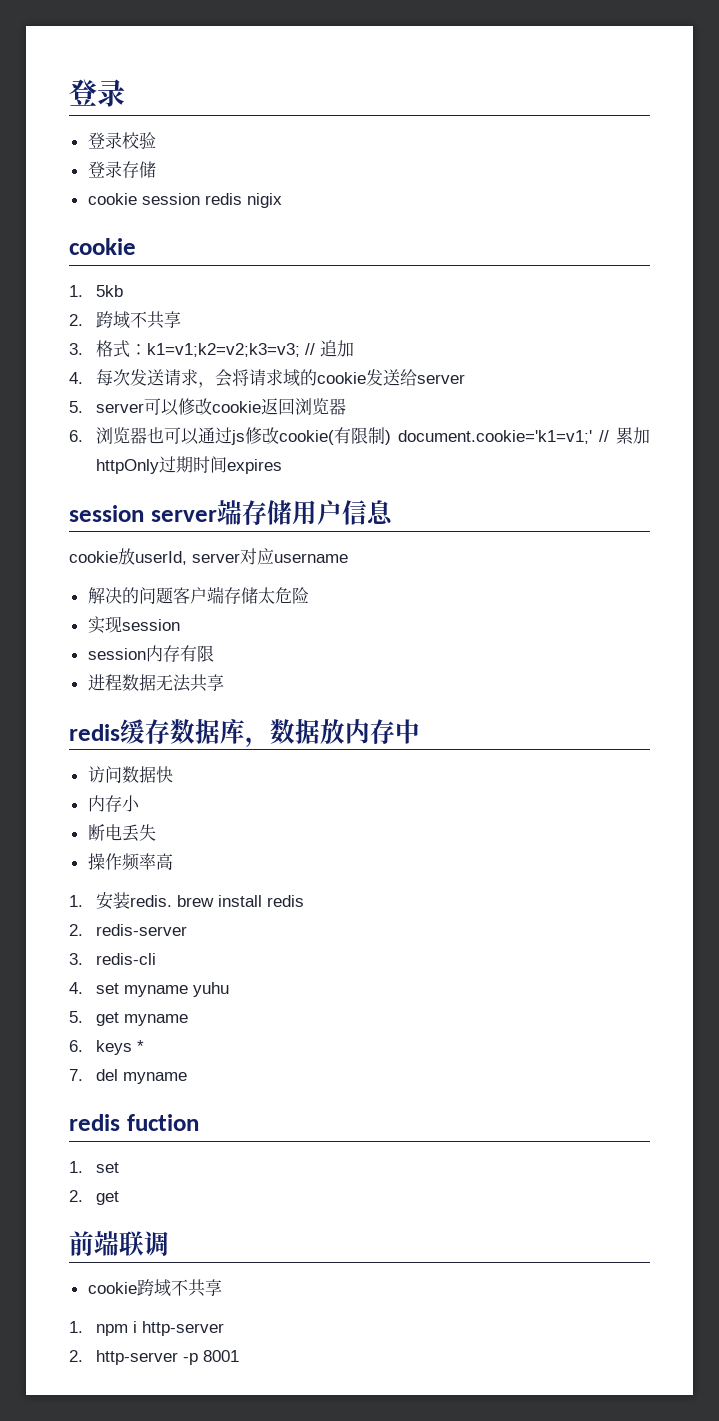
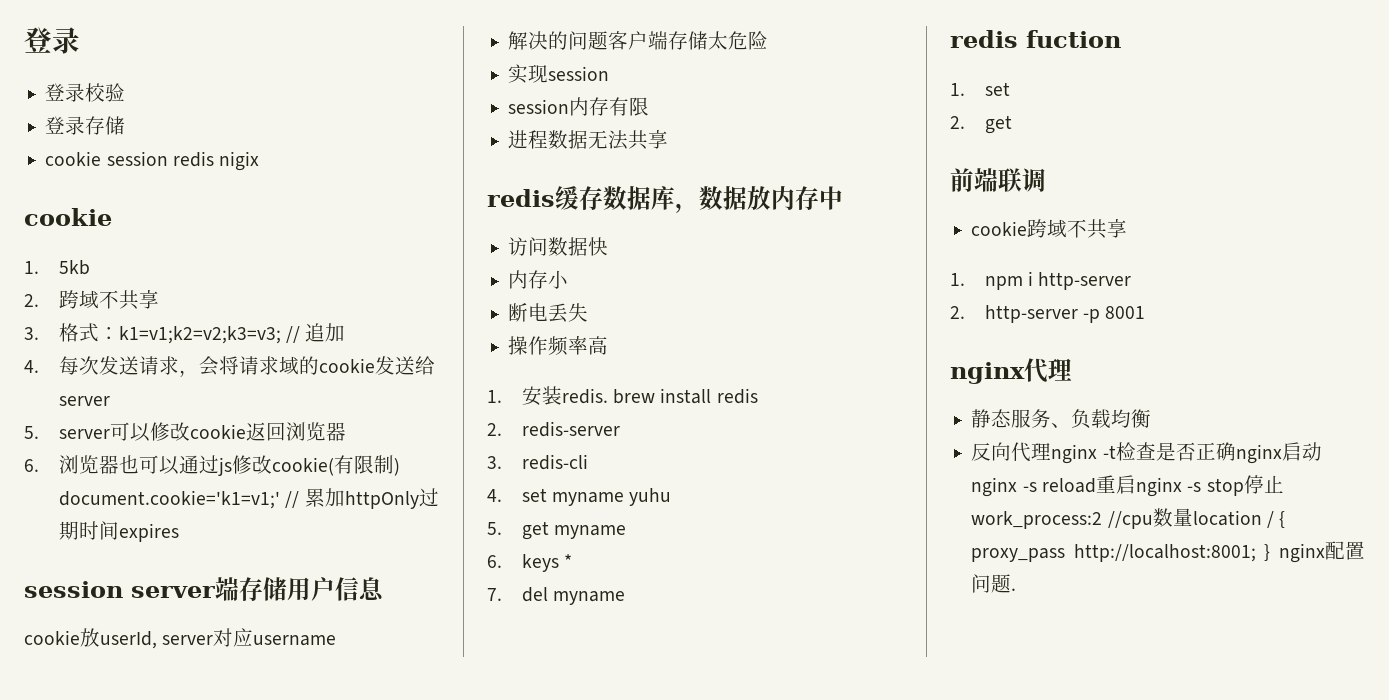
+ nginx代理
+ 静态服务、负载均衡
+ 反向代理nginx -t检查是否正确nginx启动nginx -s reload重启nginx -s stop停止work_process:2 //cpu数量location / { proxy_pass http://localhost:8001; } nginx配置问题.

